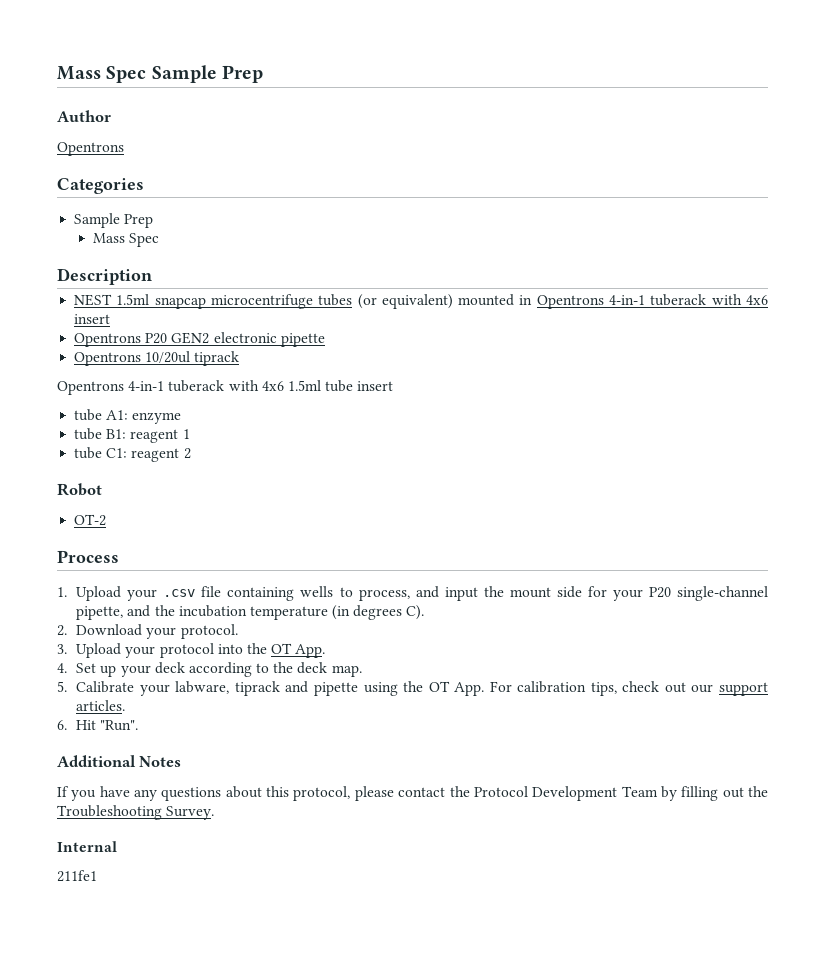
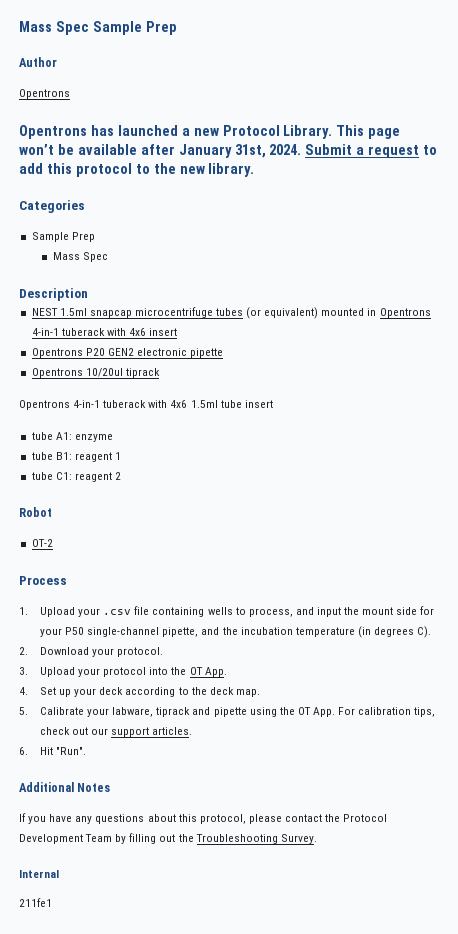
+ Opentrons has launched a new Protocol Library. This page won’t be available after January 31st, 2024. Submit a request to add this protocol to the new library.
- 1. Upload your .csv file containing wells to process, and input the mount side for your P20 single-channel pipette, and the incubation temperature (in degrees C).
+ 1. Upload your .csv file containing wells to process, and input the mount side for your P50 single-channel pipette, and the incubation temperature (in degrees C).

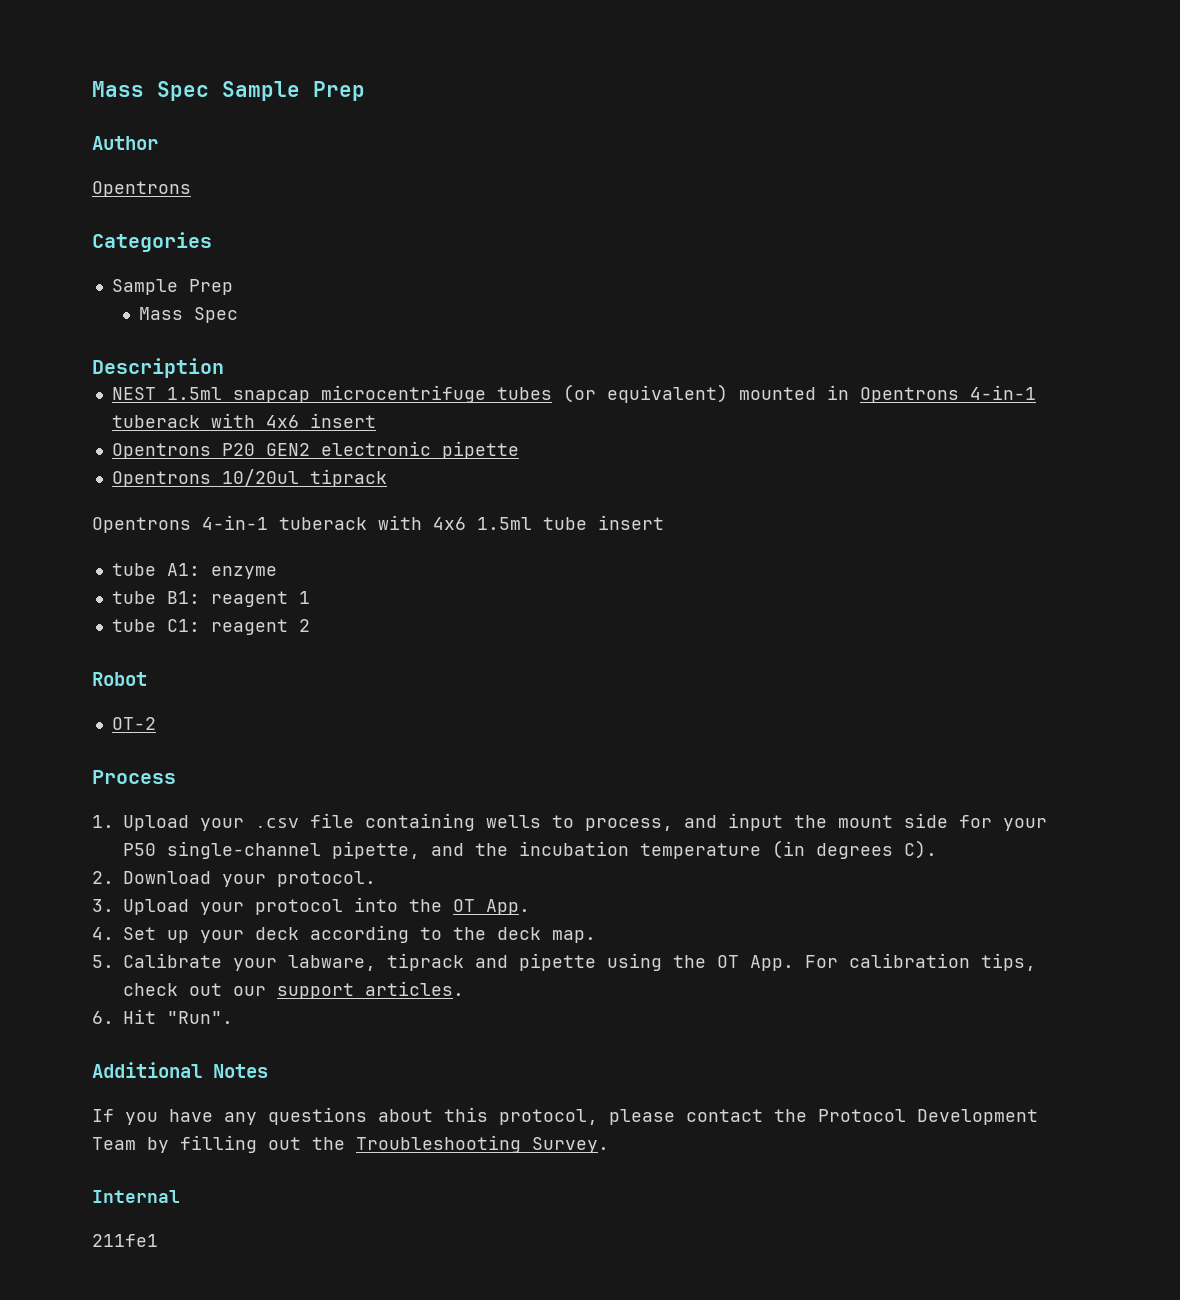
- Opentrons has launched a new Protocol Library. This page won’t be available after January 31st, 2024. Submit a request to add this protocol to the new library.

